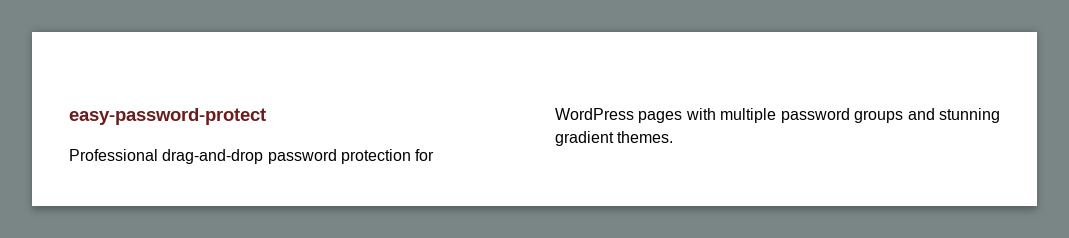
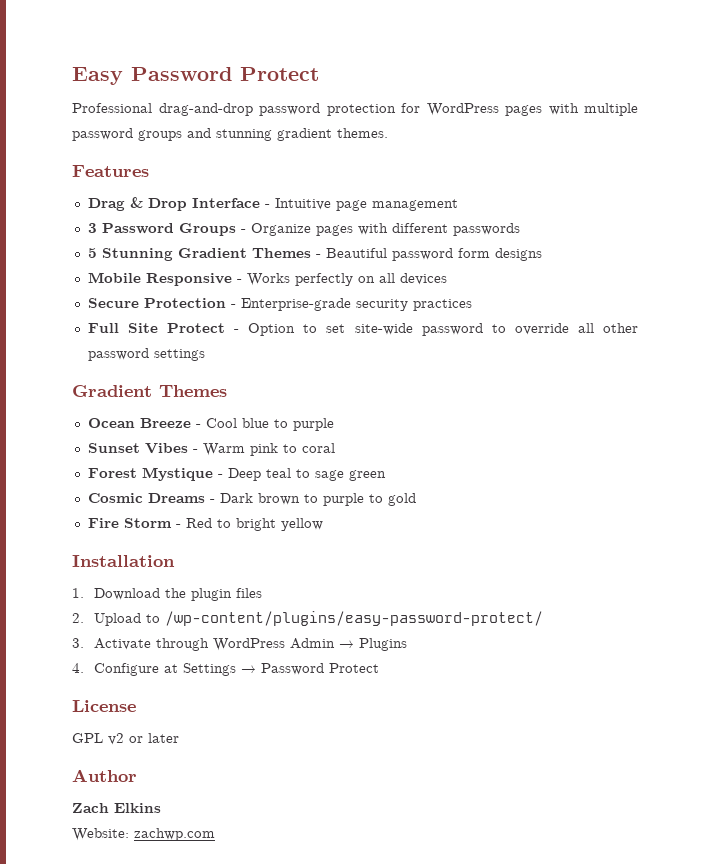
- easy-password-protect
+ Easy Password Protect
+ Features
+ Drag & Drop Interface - Intuitive page management
+ 3 Password Groups - Organize pages with different passwords
+ 5 Stunning Gradient Themes - Beautiful password form designs
+ Mobile Responsive - Works perfectly on all devices
+ Secure Protection - Enterprise-grade security practices
+ Full Site Protect - Option to set site-wide password to override all other password settings
+ Gradient Themes
+ Ocean Breeze - Cool blue to purple
+ Sunset Vibes - Warm pink to coral
+ Forest Mystique - Deep teal to sage green
+ Cosmic Dreams - Dark brown to purple to gold
+ Fire Storm - Red to bright yellow
+ Installation
+ 1. Download the plugin files
+ 2. Upload to /wp-content/plugins/easy-password-protect/
+ 3. Activate through WordPress Admin → Plugins
+ 4. Configure at Settings → Password Protect
+ License
+ GPL v2 or later
+ Author
+ Zach Elkins
+ Website: zachwp.com

